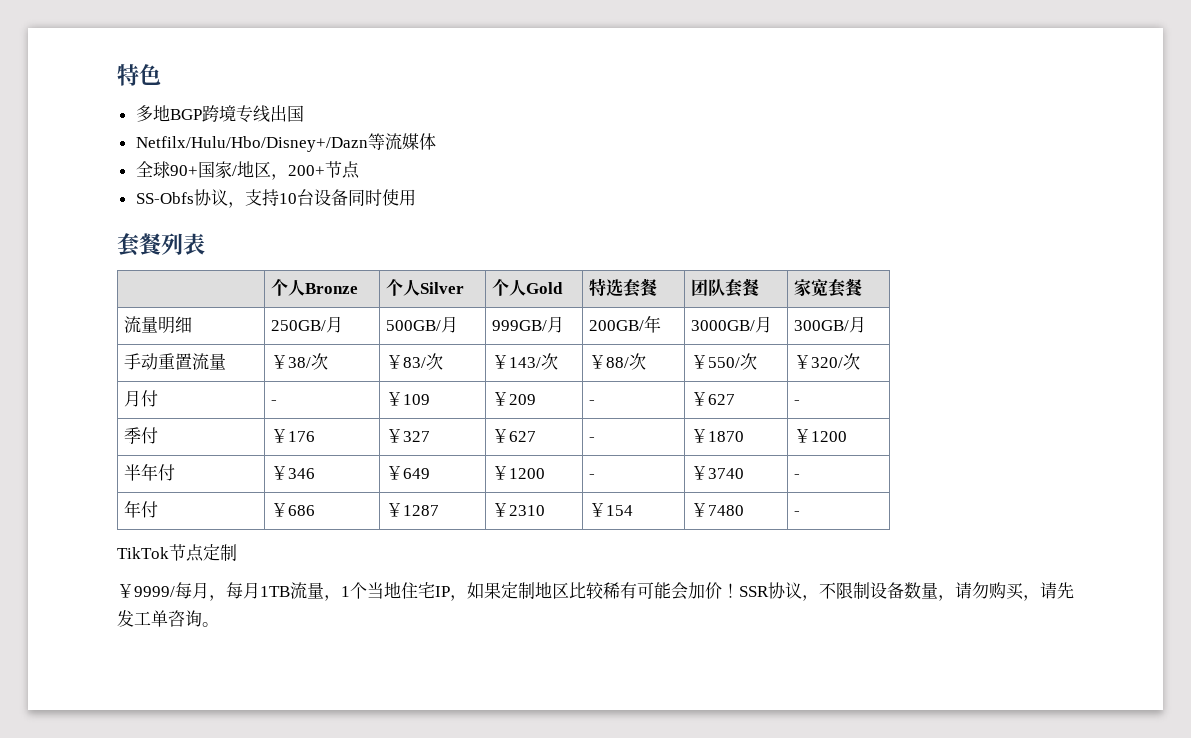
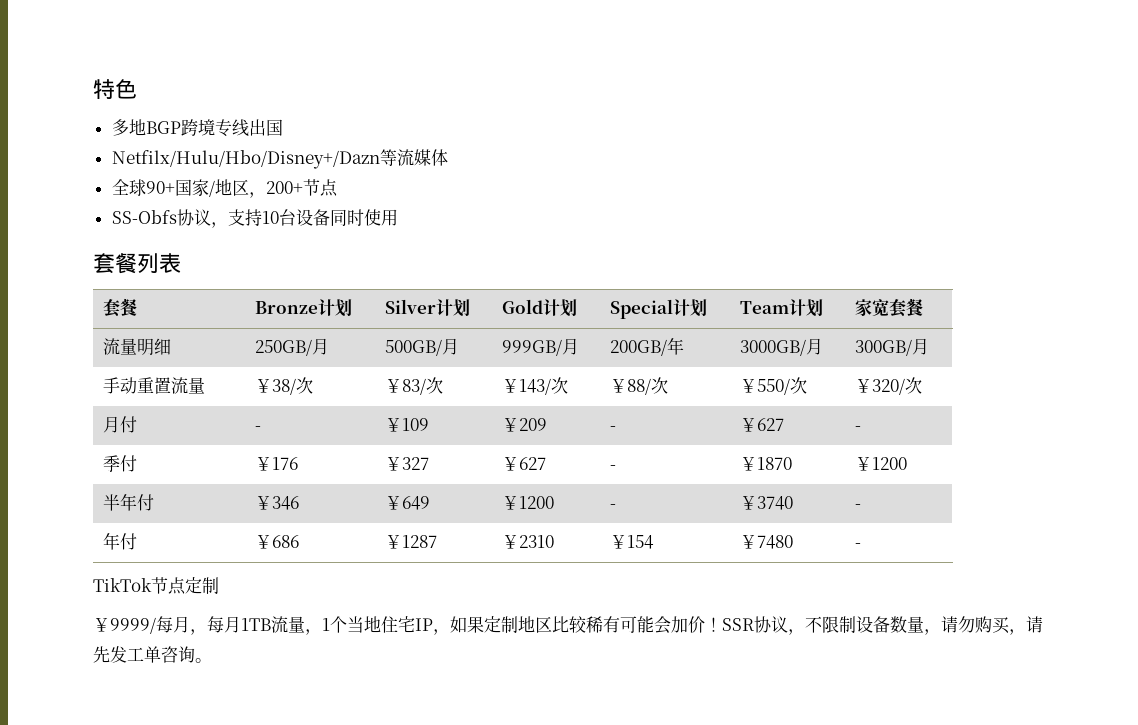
- | 个人Bronze | 个人Silver | 个人Gold | 特选套餐 | 团队套餐 | 家宽套餐
+ 套餐 | Bronze计划 | Silver计划 | Gold计划 | Special计划 | Team计划 | 家宽套餐

